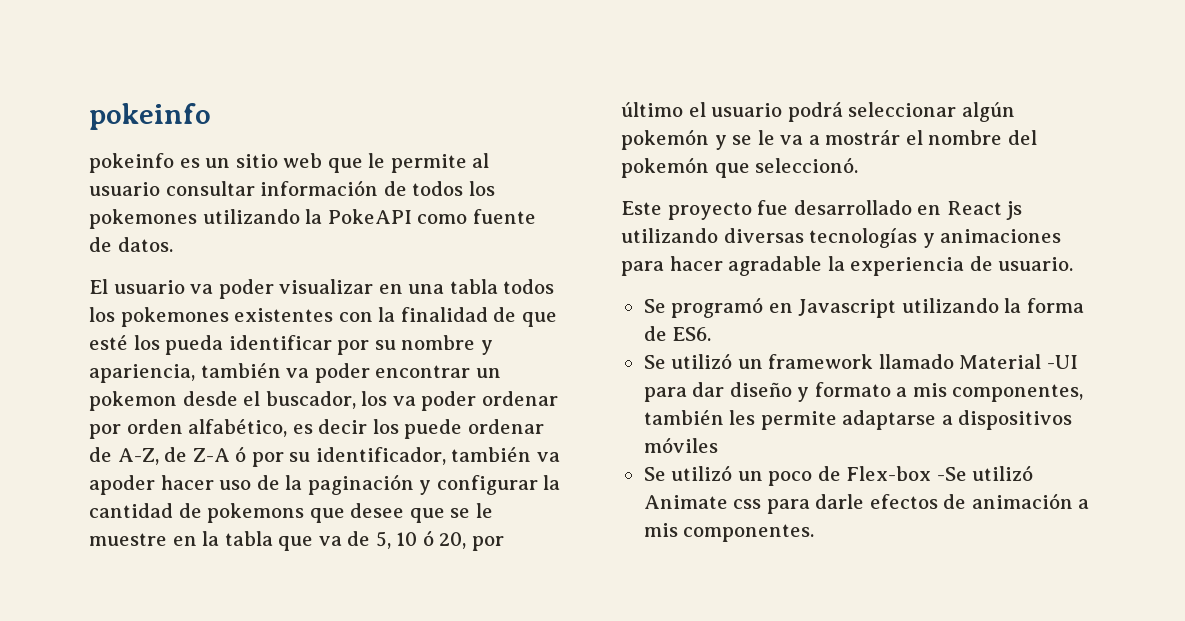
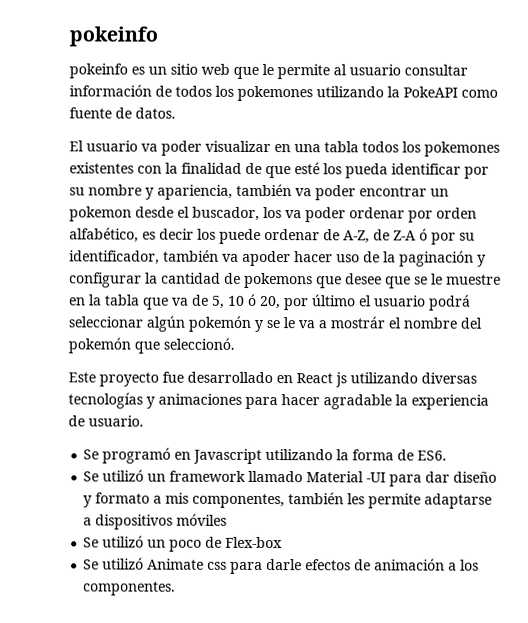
- Se utilizó un poco de Flex-box -Se utilizó Animate css para darle efectos de animación a mis componentes.
+ Se utilizó un poco de Flex-box
+ Se utilizó Animate css para darle efectos de animación a los componentes.

